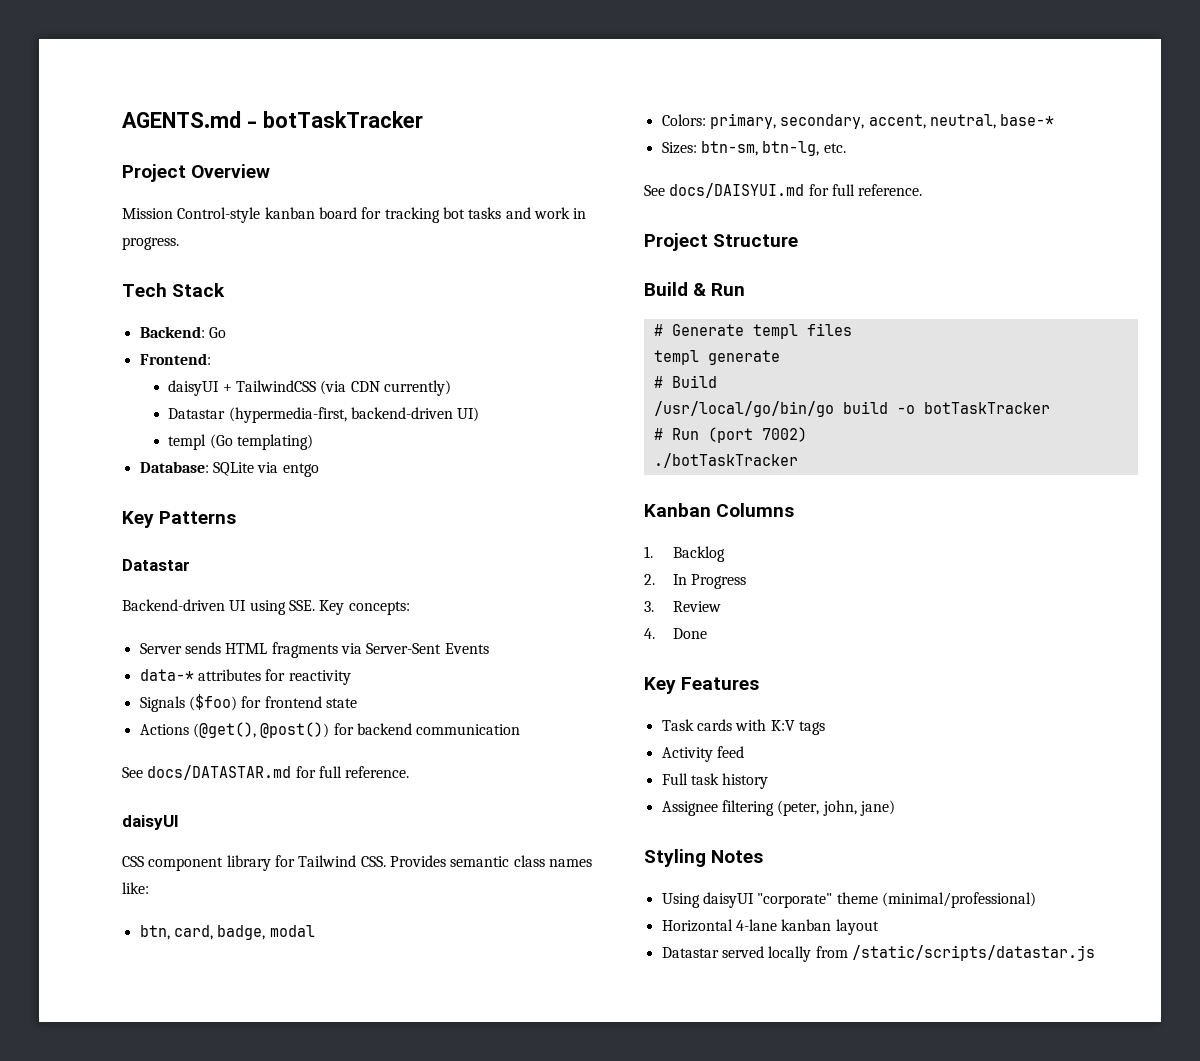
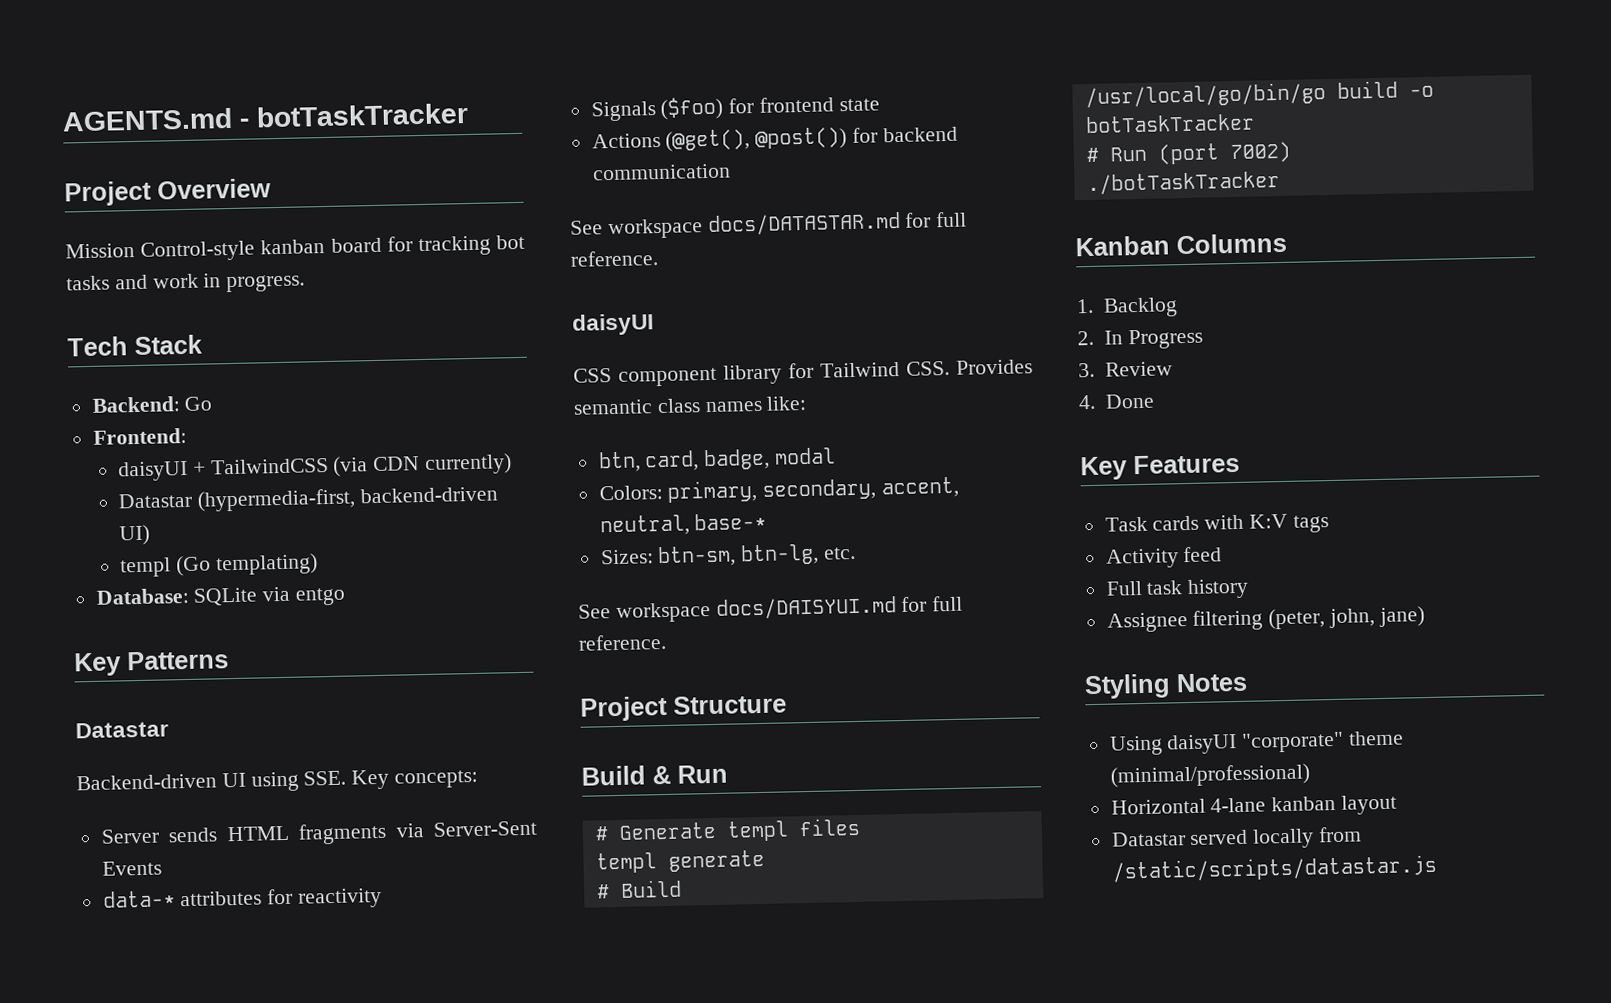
- See docs/DATASTAR.md for full reference.
+ See workspace docs/DATASTAR.md for full reference.
- See docs/DAISYUI.md for full reference.
+ See workspace docs/DAISYUI.md for full reference.

